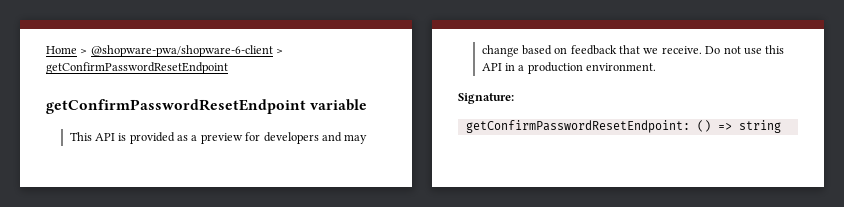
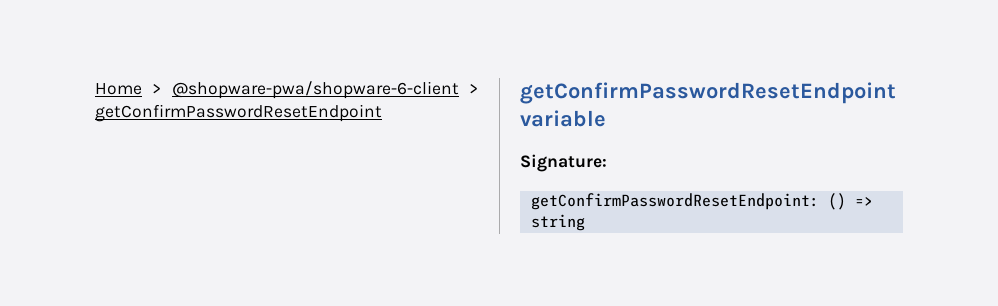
- This API is provided as a preview for developers and may change based on feedback that we receive. Do not use this API in a production environment.

